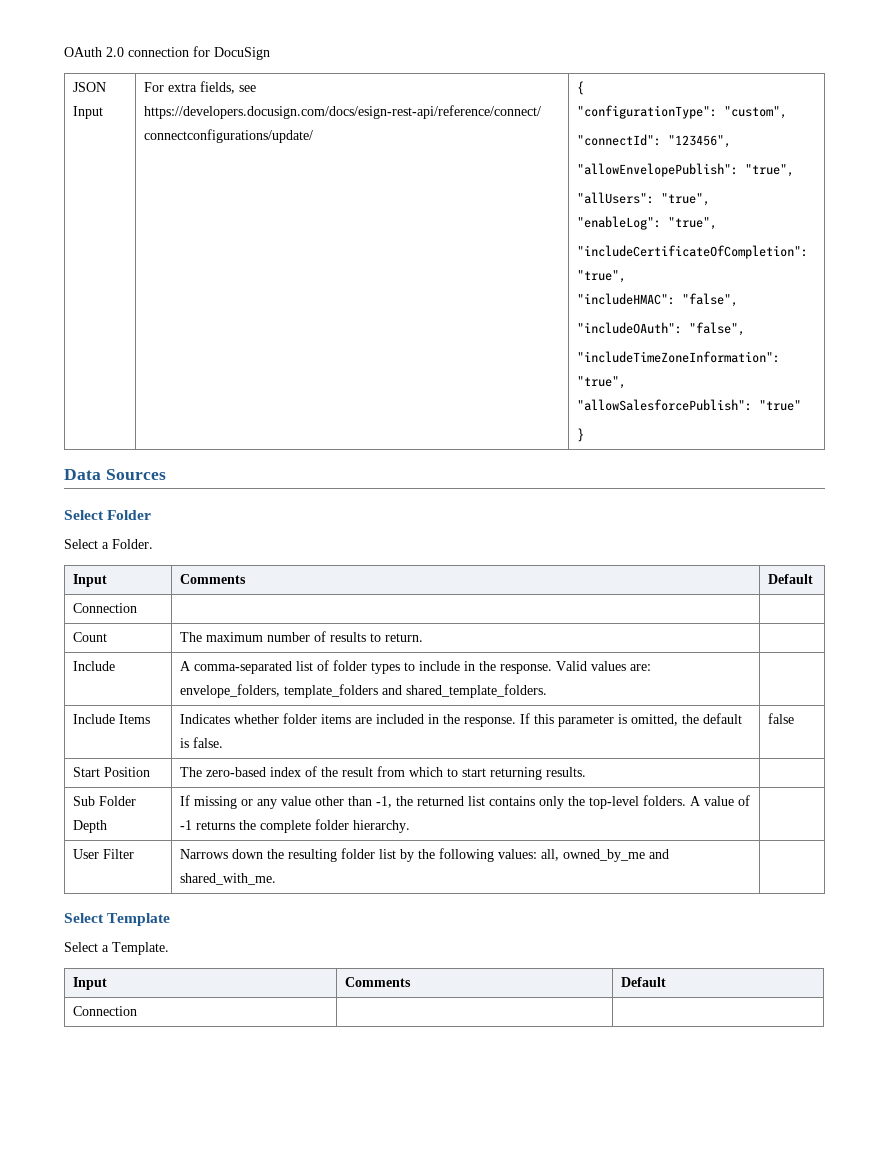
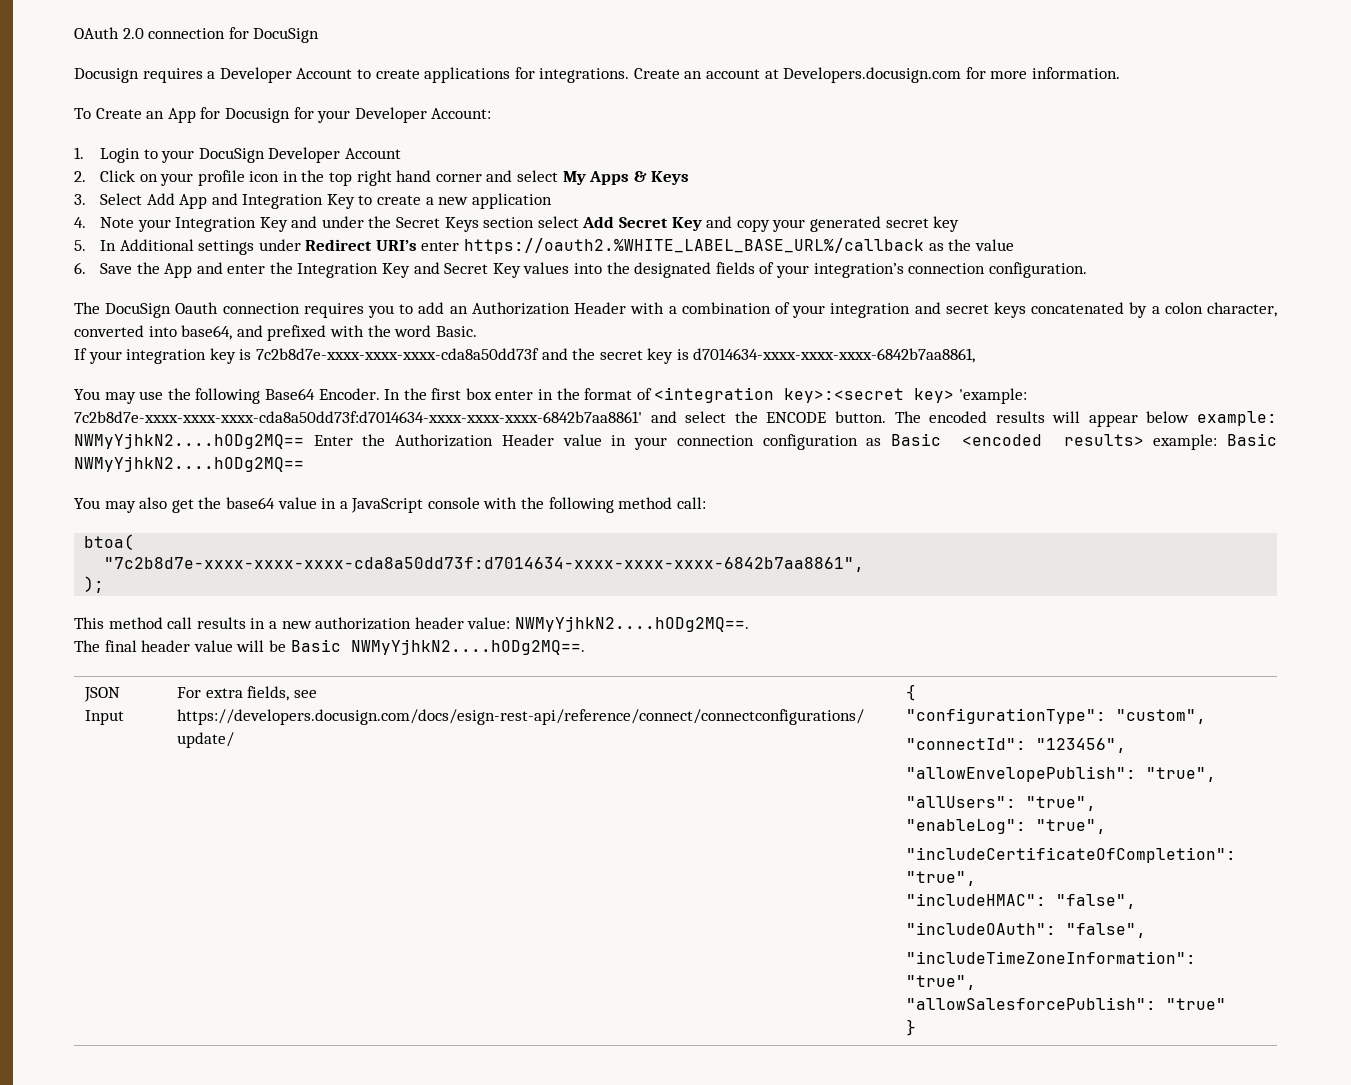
+ Docusign requires a Developer Account to create applications for integrations. Create an account at Developers.docusign.com for more information.
+ To Create an App for Docusign for your Developer Account:
+ 1. Login to your DocuSign Developer Account
+ 2. Click on your profile icon in the top right hand corner and select My Apps & Keys
+ 3. Select Add App and Integration Key to create a new application
+ 4. Note your Integration Key and under the Secret Keys section select Add Secret Key and copy your generated secret key
+ 5. In Additional settings under Redirect URI’s enter https://oauth2.%WHITE_LABEL_BASE_URL%/callback as the value
+ 6. Save the App and enter the Integration Key and Secret Key values into the designated fields of your integration’s connection configuration.
+ The DocuSign Oauth connection requires you to add an Authorization Header with a combination of your integration and secret keys concatenated by a colon character, converted into base64, and prefixed with the word Basic.
+ If your integration key is 7c2b8d7e-xxxx-xxxx-xxxx-cda8a50dd73f and the secret key is d7014634-xxxx-xxxx-xxxx-6842b7aa8861,
+ You may use the following Base64 Encoder. In the first box enter in the format of <integration key>:<secret key> 'example: 7c2b8d7e-xxxx-xxxx-xxxx-cda8a50dd73f:d7014634-xxxx-xxxx-xxxx-6842b7aa8861' and select the ENCODE button. The encoded results will appear below example: NWMyYjhkN2....hODg2MQ== Enter the Authorization Header value in your connection configuration as Basic <encoded results> example: Basic NWMyYjhkN2....hODg2MQ==
+ You may also get the base64 value in a JavaScript console with the following method call:
+ btoa(
+ "7c2b8d7e-xxxx-xxxx-xxxx-cda8a50dd73f:d7014634-xxxx-xxxx-xxxx-6842b7aa8861",
+ );
+ This method call results in a new authorization header value: NWMyYjhkN2....hODg2MQ==.
+ The final header value will be Basic NWMyYjhkN2....hODg2MQ==.
- Data Sources
- Select Folder
- Select a Folder.
- Input | Comments | Default
- Connection | |
- Count | The maximum number of results to return. |
- Include | A comma-separated list of folder types to include in the response. Valid values are: envelope_folders, template_folders and shared_template_folders. |
- Include Items | Indicates whether folder items are included in the response. If this parameter is omitted, the default is false. | false
- Start Position | The zero-based index of the result from which to start returning results. |
- Sub Folder Depth | If missing or any value other than -1, the returned list contains only the top-level folders. A value of -1 returns the complete folder hierarchy. |
- User Filter | Narrows down the resulting folder list by the following values: all, owned_by_me and shared_with_me. |
- Select Template
- Select a Template.
- Input | Comments | Default
- Connection | |

